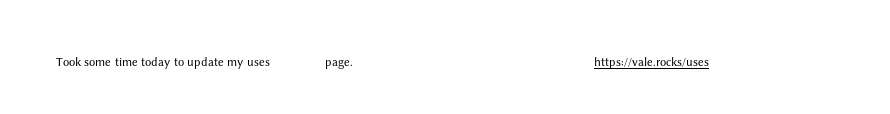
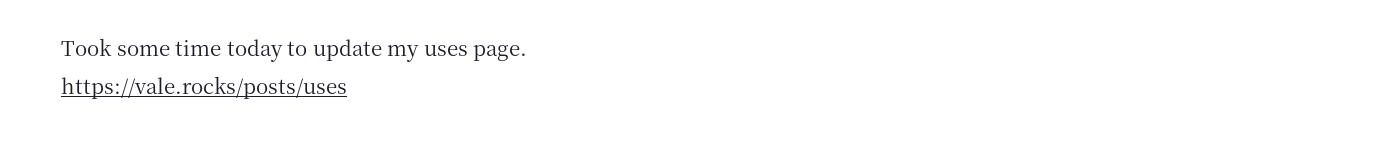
- https://vale.rocks/uses
+ https://vale.rocks/posts/uses

